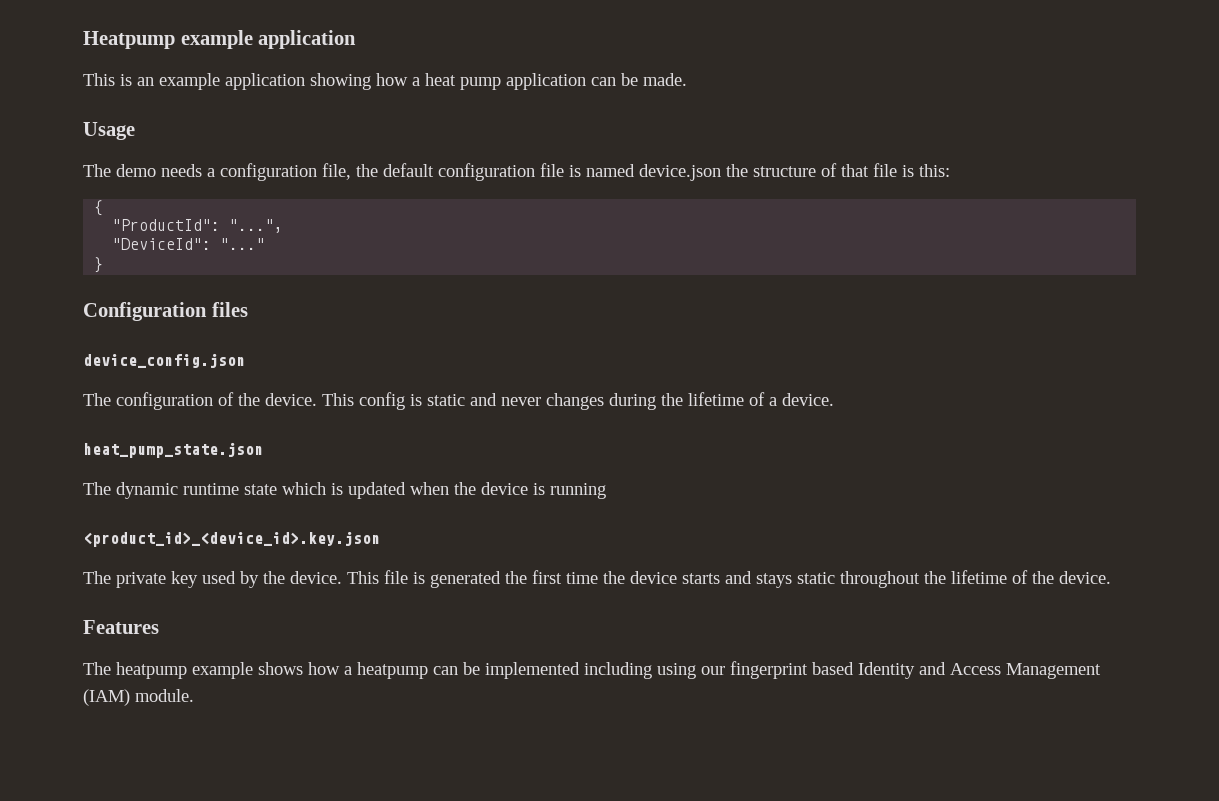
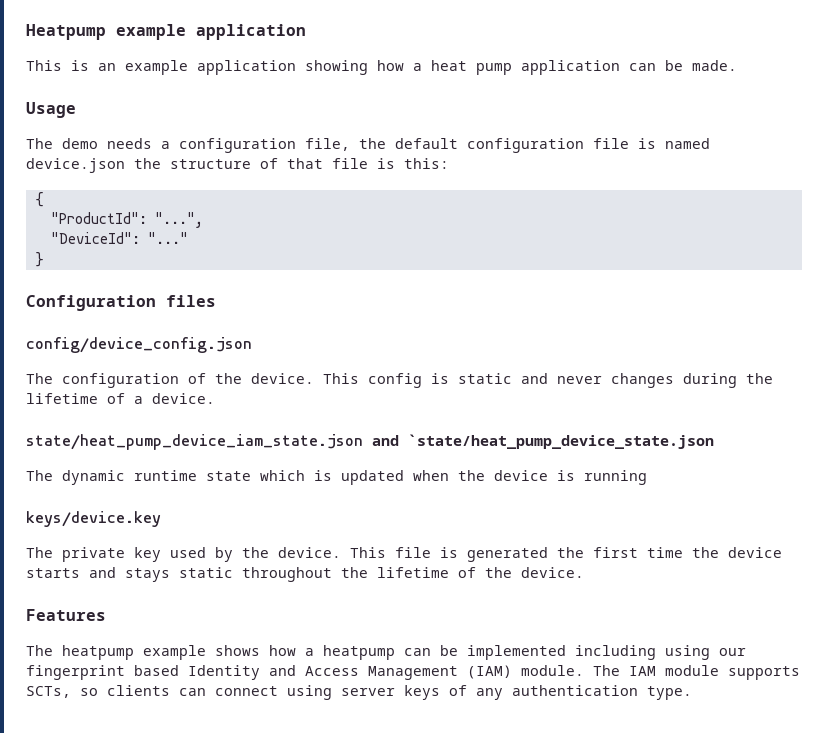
- device_config.json
+ config/device_config.json
- heat_pump_state.json
+ state/heat_pump_device_iam_state.json and `state/heat_pump_device_state.json
- <product_id>_<device_id>.key.json
+ keys/device.key
+ The IAM module supports SCTs, so clients can connect using server keys of any authentication type.

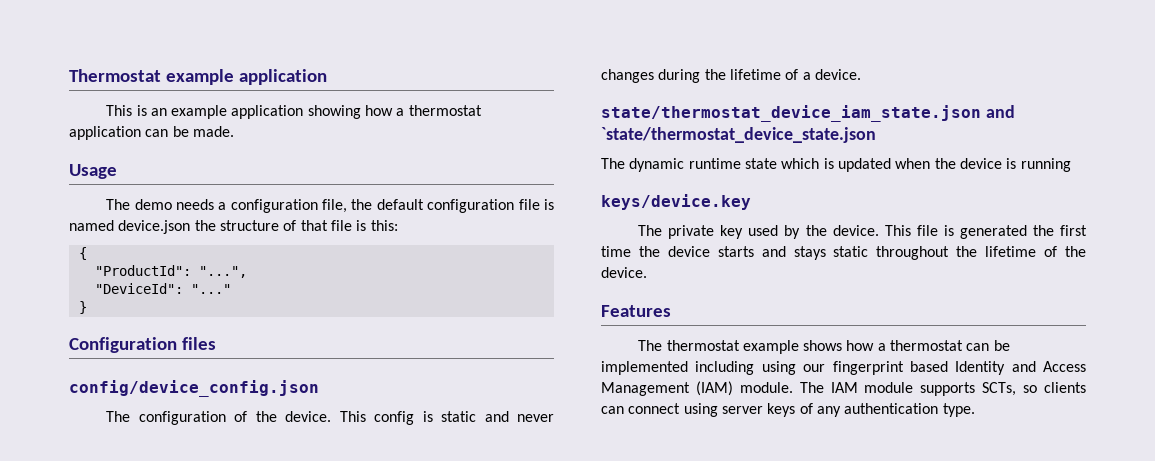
- Heatpump example application
+ Thermostat example application
- This is an example application showing how a heat pump application can be made.
+ This is an example application showing how a thermostat application can be made.
- state/heat_pump_device_iam_state.json and `state/heat_pump_device_state.json
+ state/thermostat_device_iam_state.json and `state/thermostat_device_state.json
- The heatpump example shows how a heatpump can be implemented including using our fingerprint based Identity and Access Management (IAM) module.
+ The thermostat example shows how a thermostat can be implemented including using our fingerprint based Identity and Access Management (IAM) module.

